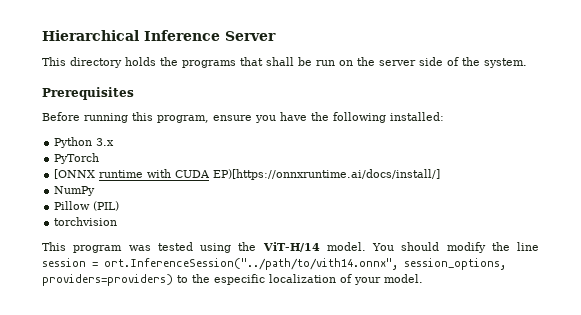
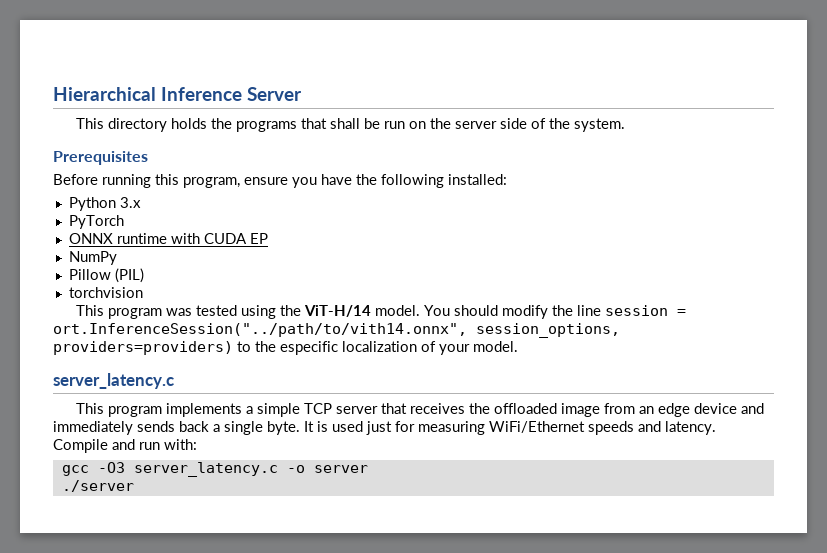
- [ONNX runtime with CUDA EP)[https://onnxruntime.ai/docs/install/]
+ ONNX runtime with CUDA EP
  You should modify the line session = ort.InferenceSession("../path/to/vith14.onnx", session_options, providers=providers) to the especific localization of your model.
+ server_latency.c
+ This program implements a simple TCP server that receives the offloaded image from an edge device and immediately sends back a single byte. It is used just for measuring WiFi/Ethernet speeds and latency. Compile and run with:
+ gcc -O3 server_latency.c -o server
+ ./server

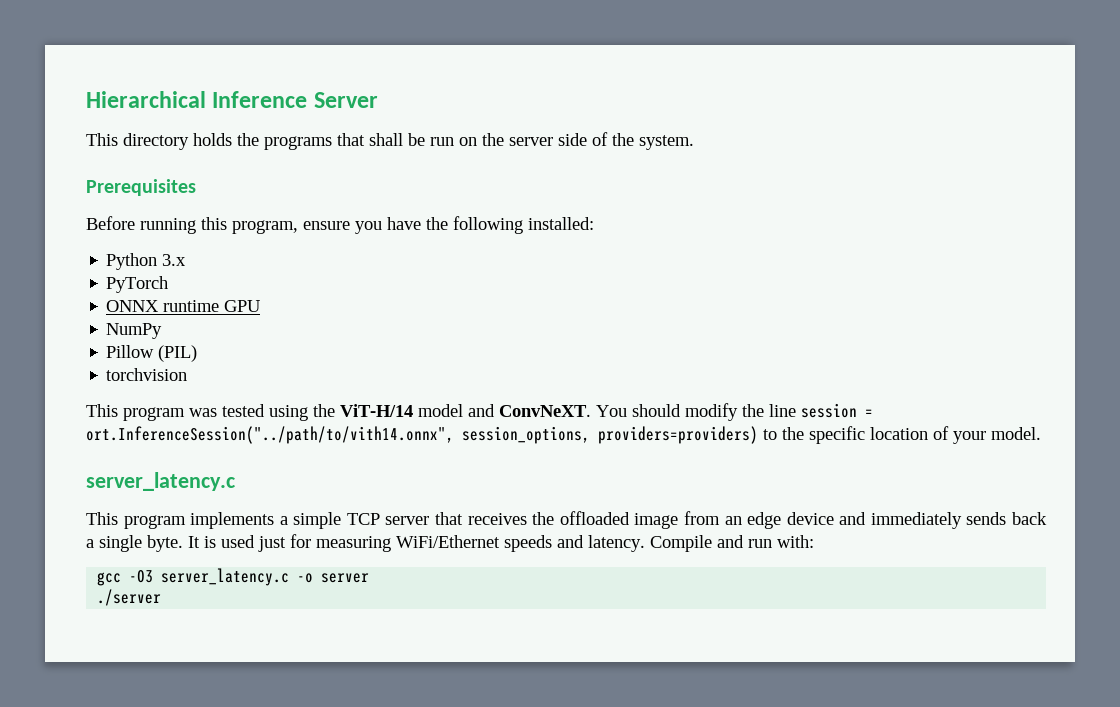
- ONNX runtime with CUDA EP
+ ONNX runtime GPU
- This program was tested using the ViT-H/14 model.
+ This program was tested using the ViT-H/14 model and ConvNeXT.
- You should modify the line session = ort.InferenceSession("../path/to/vith14.onnx", session_options, providers=providers) to the especific localization of your model.
+ You should modify the line session = ort.InferenceSession("../path/to/vith14.onnx", session_options, providers=providers) to the specific location of your model.

